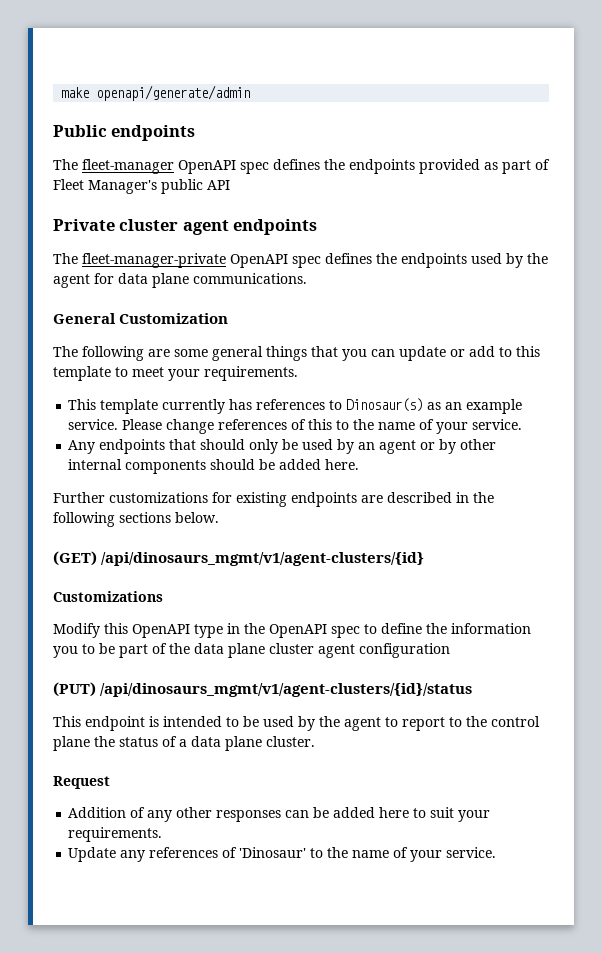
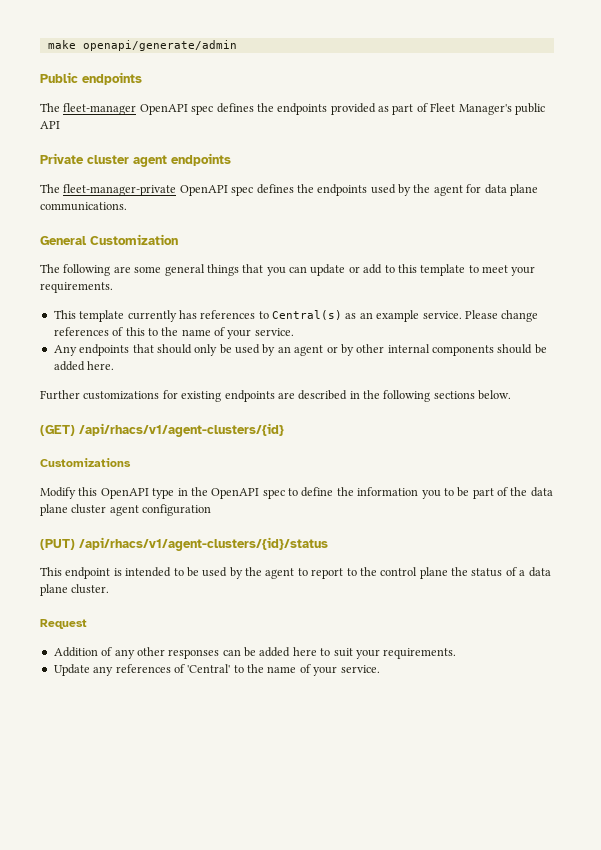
- This template currently has references to Dinosaur(s) as an example service.
+ This template currently has references to Central(s) as an example service.
- (GET) /api/dinosaurs_mgmt/v1/agent-clusters/{id}
+ (GET) /api/rhacs/v1/agent-clusters/{id}
- (PUT) /api/dinosaurs_mgmt/v1/agent-clusters/{id}/status
+ (PUT) /api/rhacs/v1/agent-clusters/{id}/status
- Update any references of 'Dinosaur' to the name of your service.
+ Update any references of 'Central' to the name of your service.

